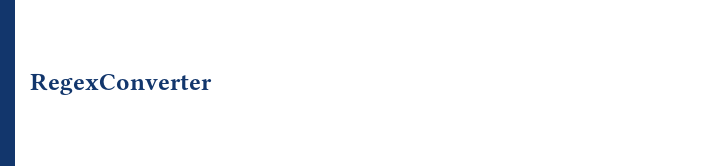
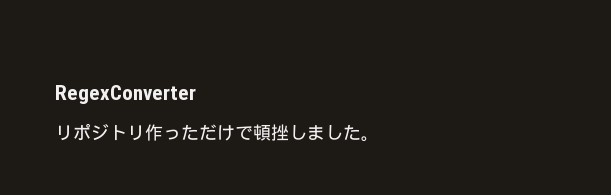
+ リポジトリ作っただけで頓挫しました。

